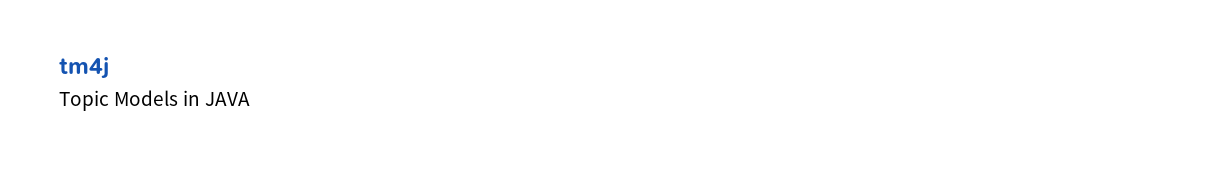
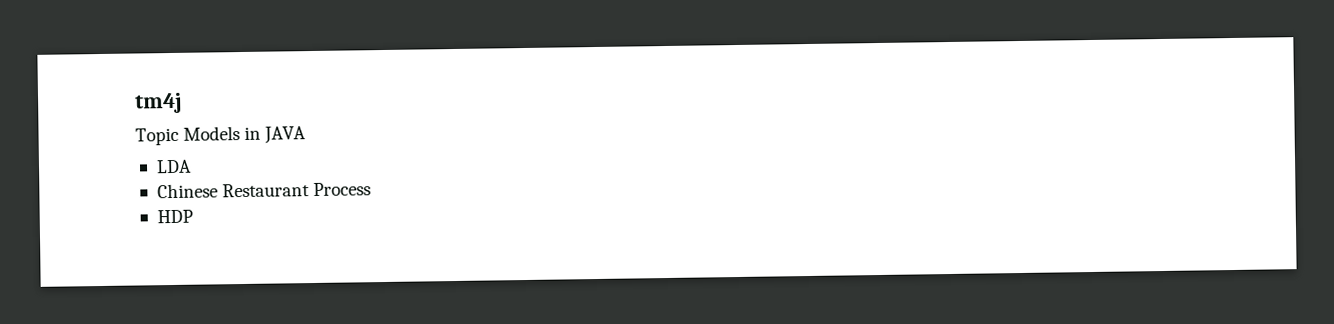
+ LDA
+ Chinese Restaurant Process
+ HDP

